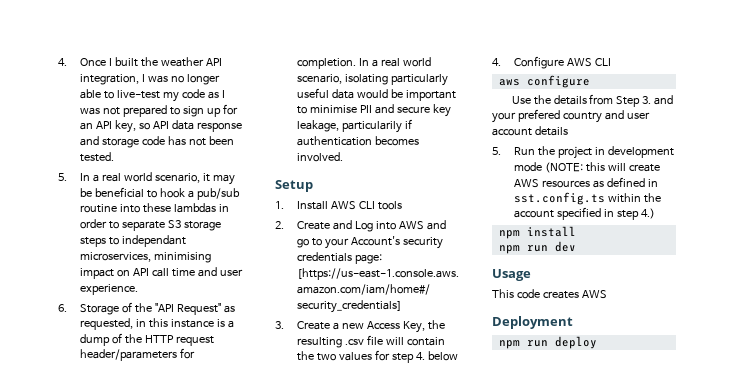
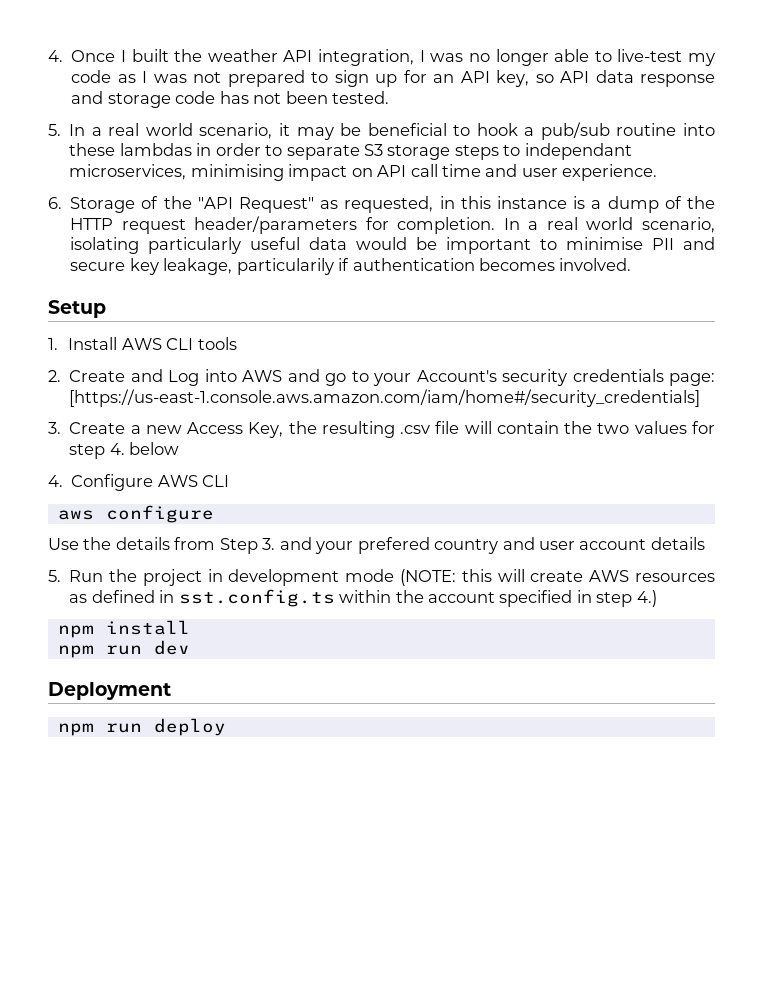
- Usage
- This code creates AWS

